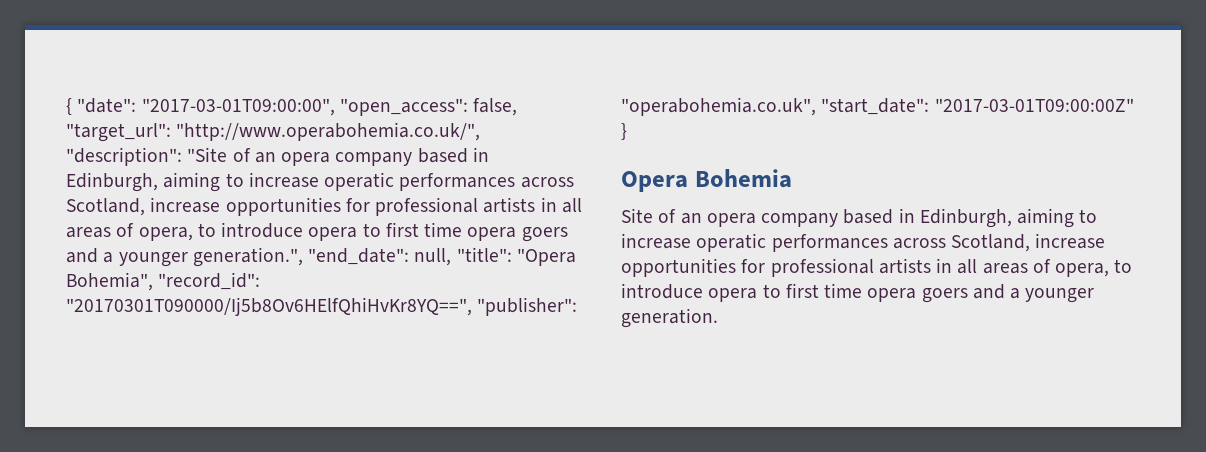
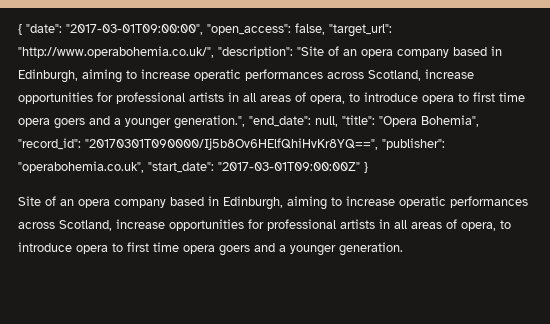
- Opera Bohemia

